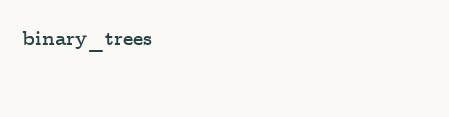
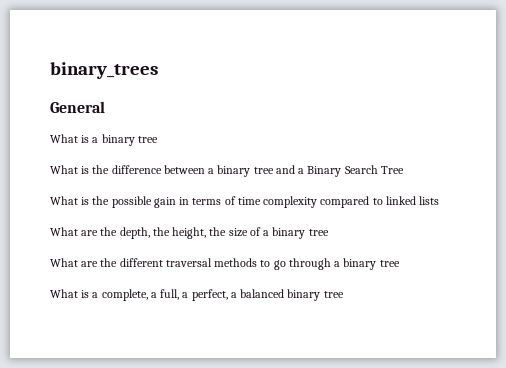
+ General
+ What is a binary tree
+ What is the difference between a binary tree and a Binary Search Tree
+ What is the possible gain in terms of time complexity compared to linked lists
+ What are the depth, the height, the size of a binary tree
+ What are the different traversal methods to go through a binary tree
+ What is a complete, a full, a perfect, a balanced binary tree

